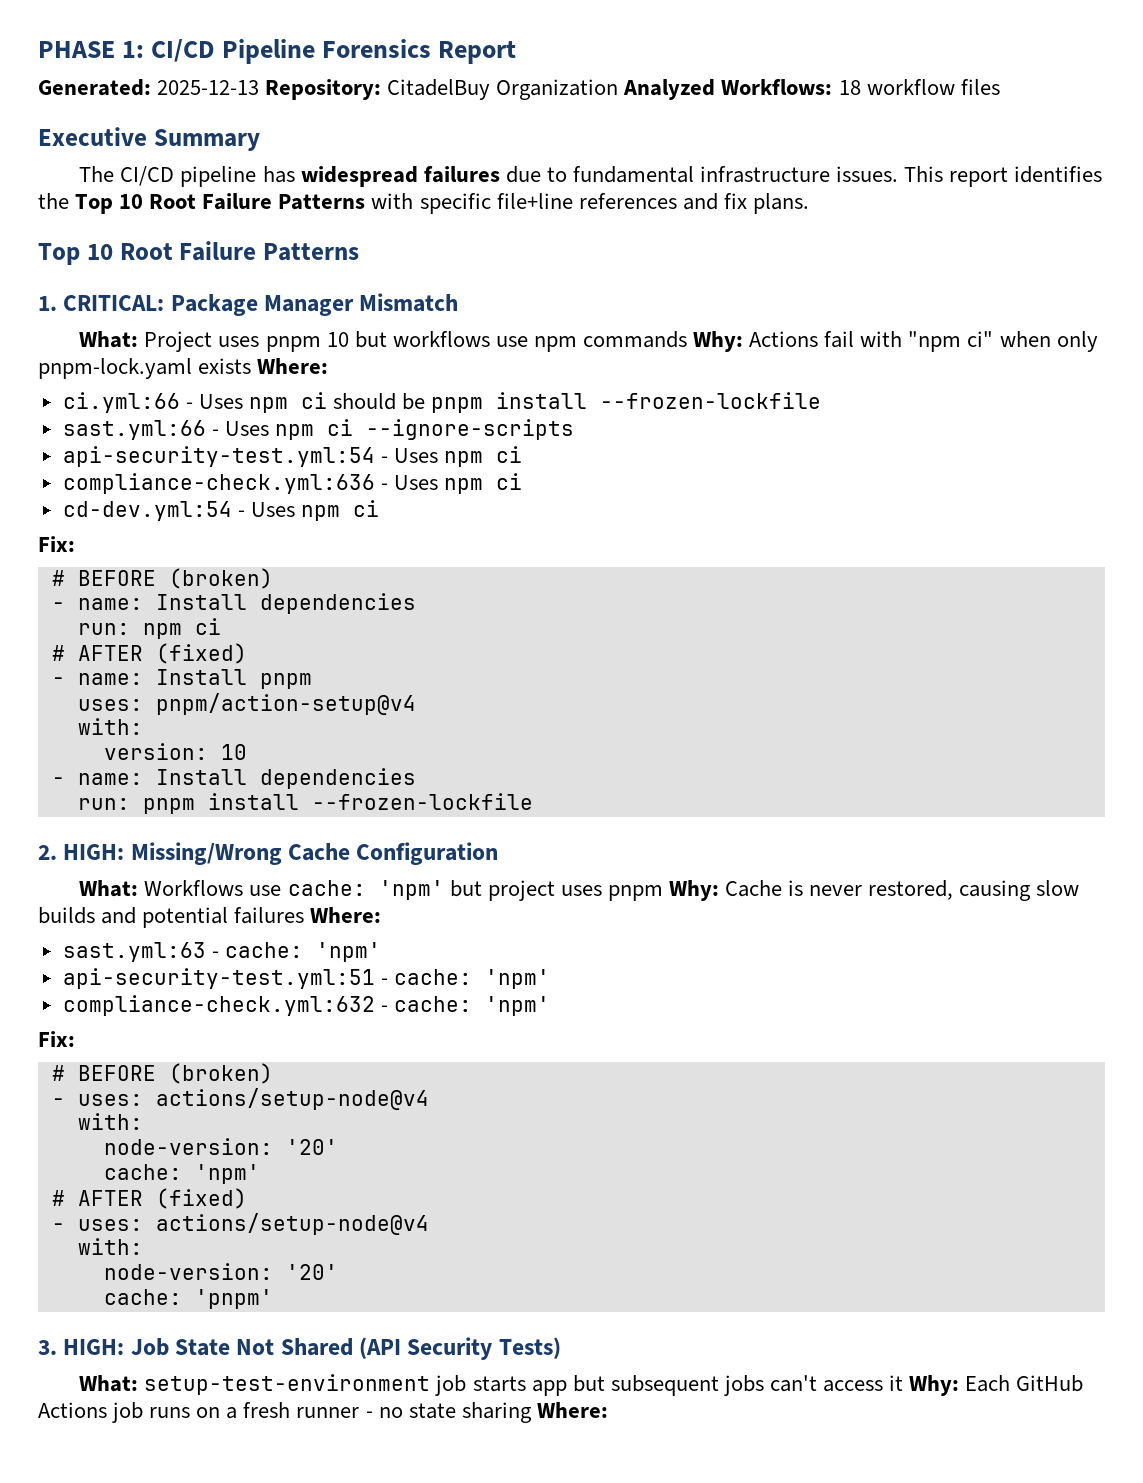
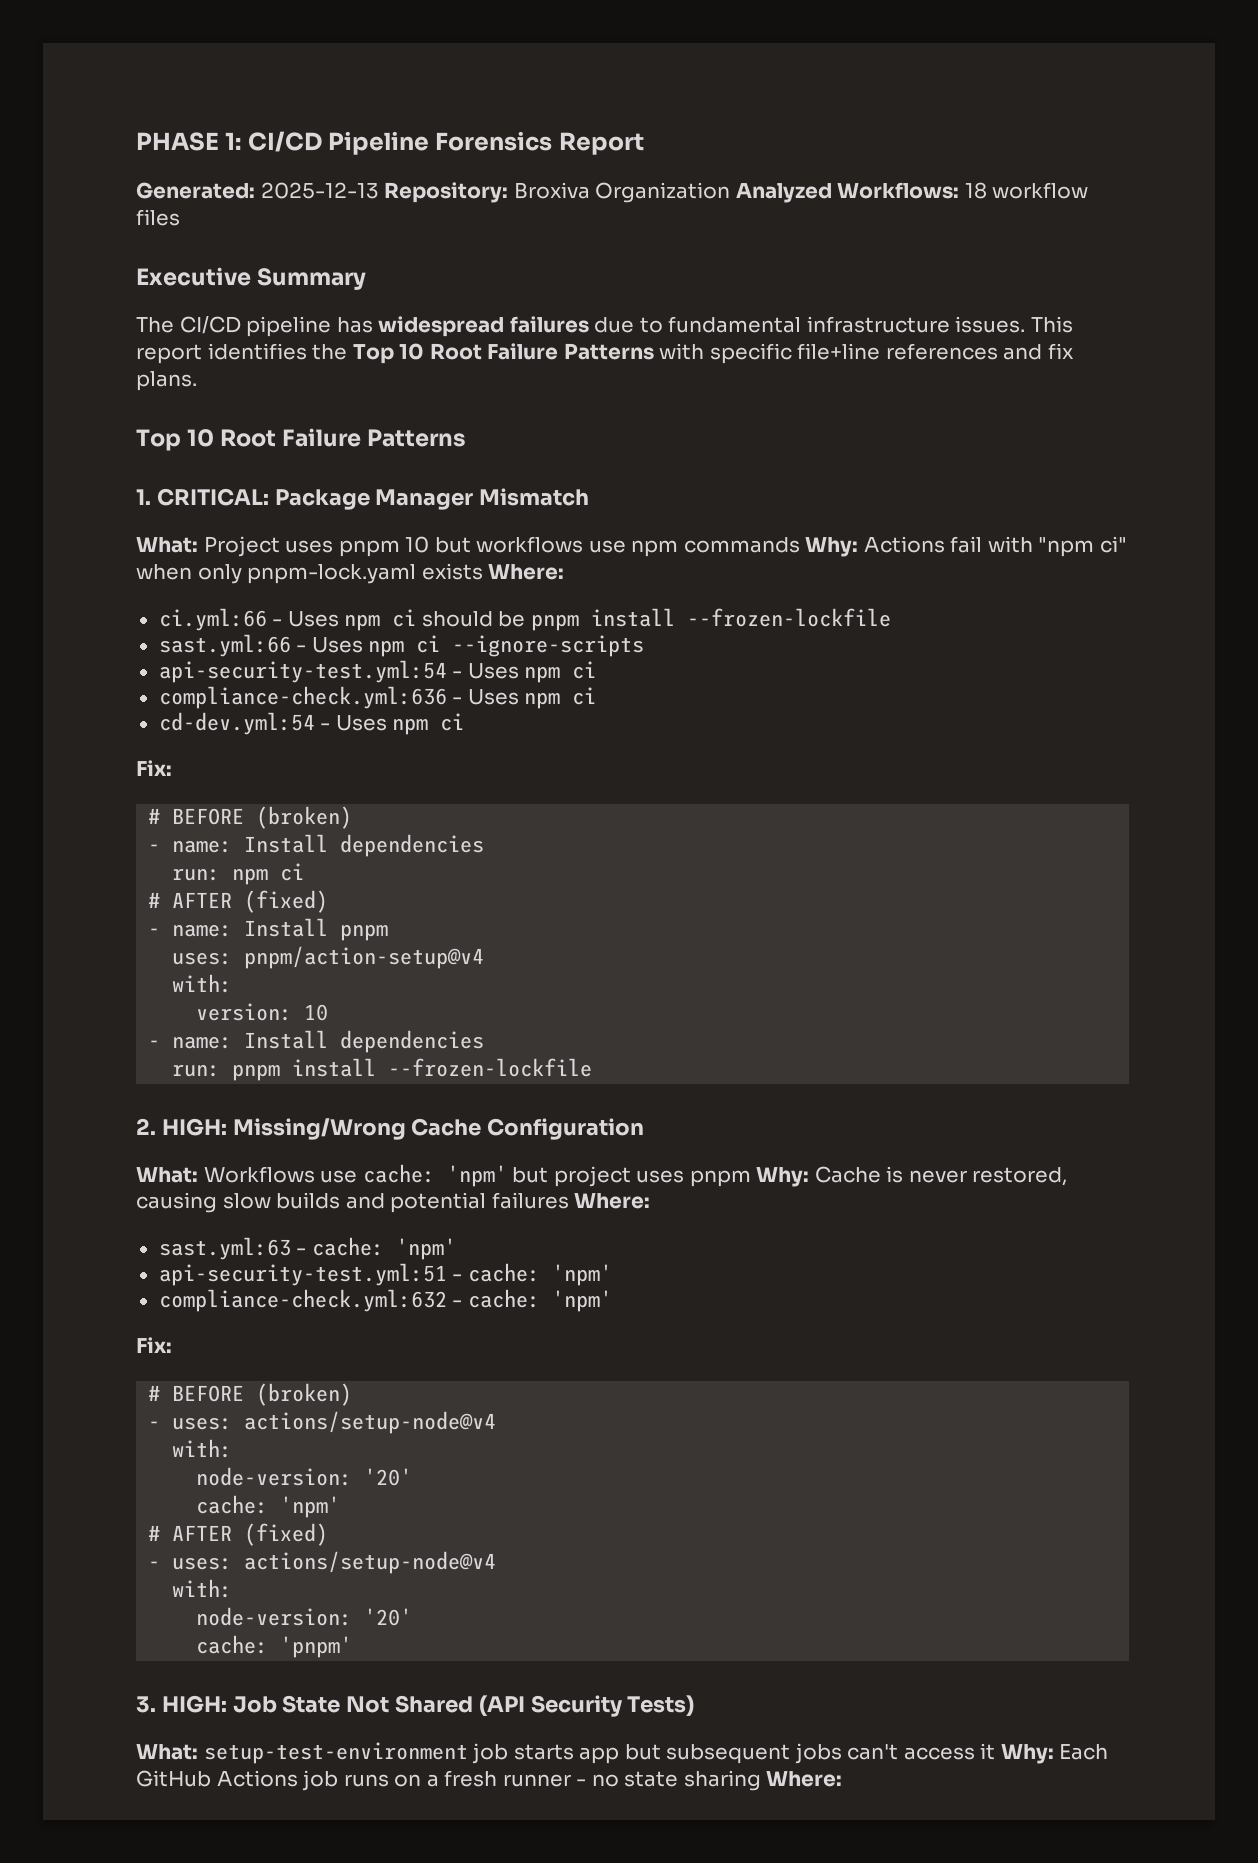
- Generated: 2025-12-13 Repository: CitadelBuy Organization Analyzed Workflows: 18 workflow files
+ Generated: 2025-12-13 Repository: Broxiva Organization Analyzed Workflows: 18 workflow files

